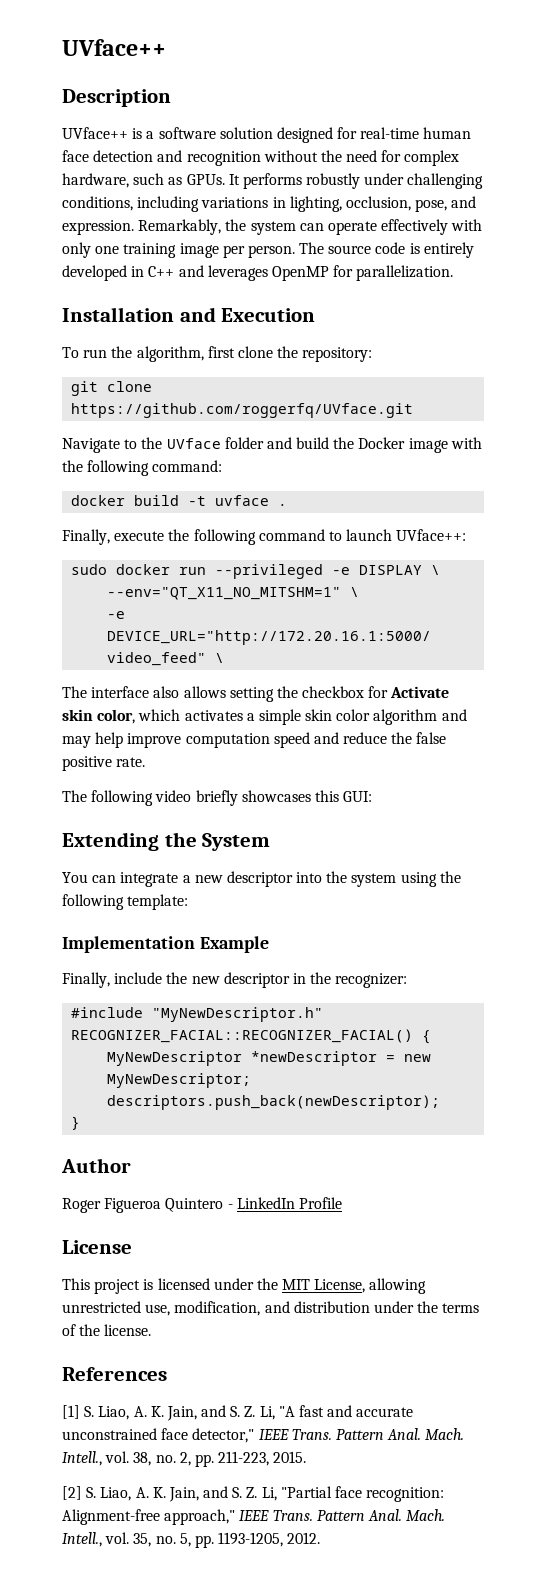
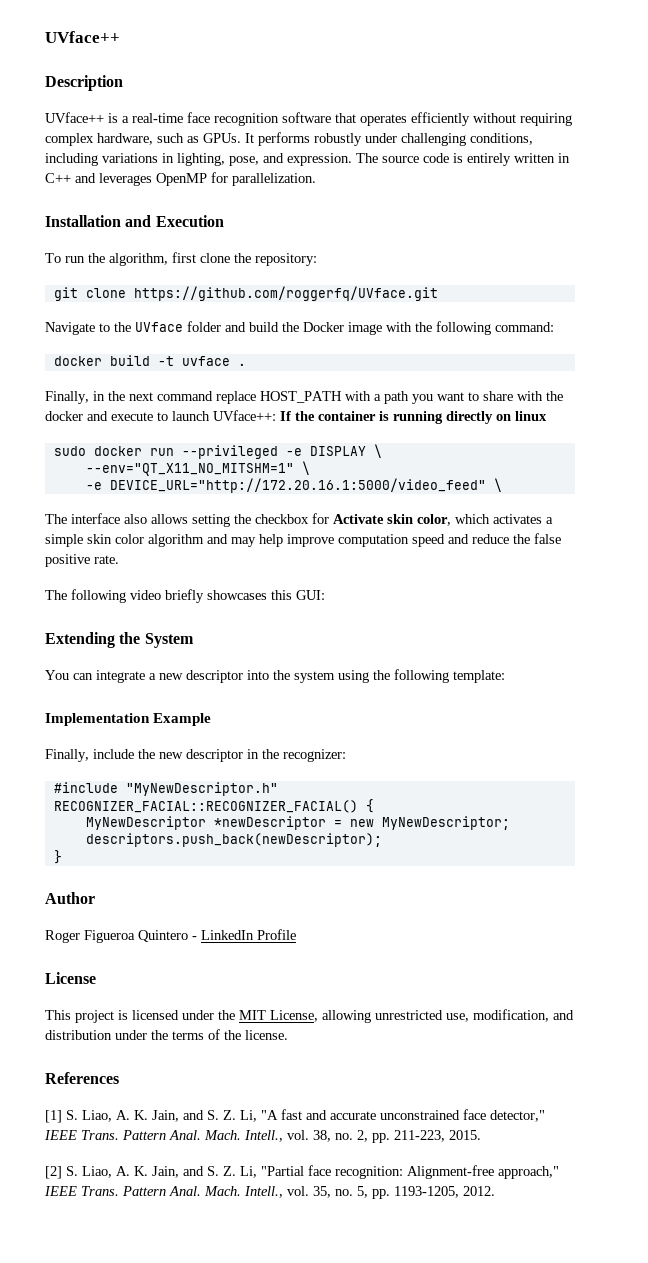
- UVface++ is a software solution designed for real-time human face detection and recognition without the need for complex hardware, such as GPUs.
+ UVface++ is a real-time face recognition software that operates efficiently without requiring complex hardware, such as GPUs.
- It performs robustly under challenging conditions, including variations in lighting, occlusion, pose, and expression.
+ It performs robustly under challenging conditions, including variations in lighting, pose, and expression.
- Remarkably, the system can operate effectively with only one training image per person.
- The source code is entirely developed in C++ and leverages OpenMP for parallelization.
+ The source code is entirely written in C++ and leverages OpenMP for parallelization.
- Finally, execute the following command to launch UVface++:
+ Finally, in the next command replace HOST_PATH with a path you want to share with the docker and execute to launch UVface++: If the container is running directly on linux

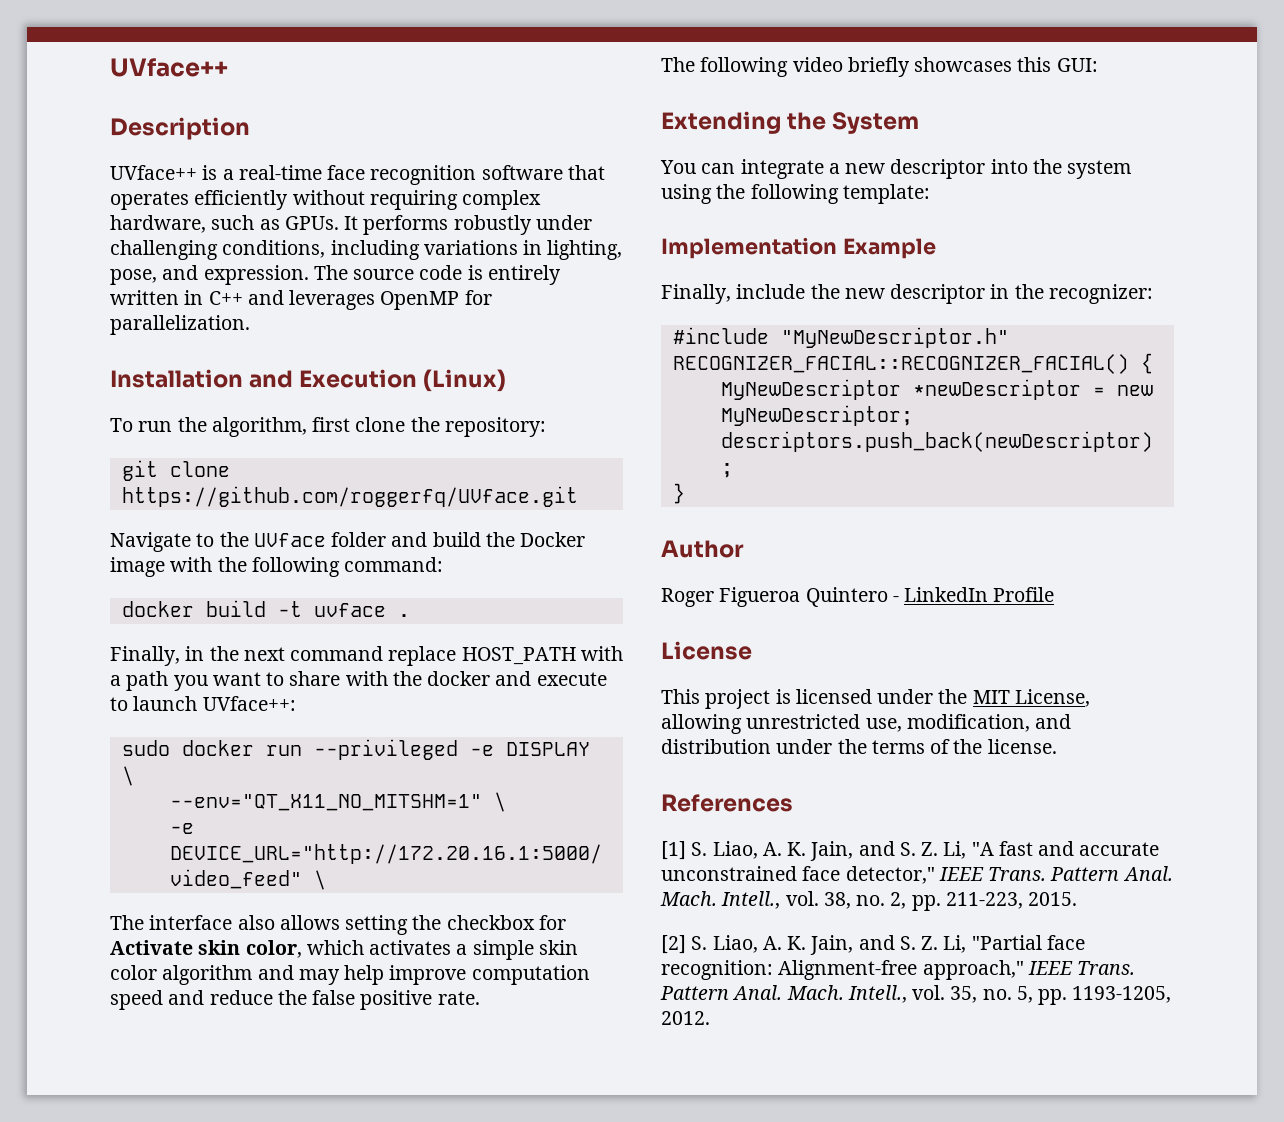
- Installation and Execution
+ Installation and Execution (Linux)
- Finally, in the next command replace HOST_PATH with a path you want to share with the docker and execute to launch UVface++: If the container is running directly on linux
+ Finally, in the next command replace HOST_PATH with a path you want to share with the docker and execute to launch UVface++:

